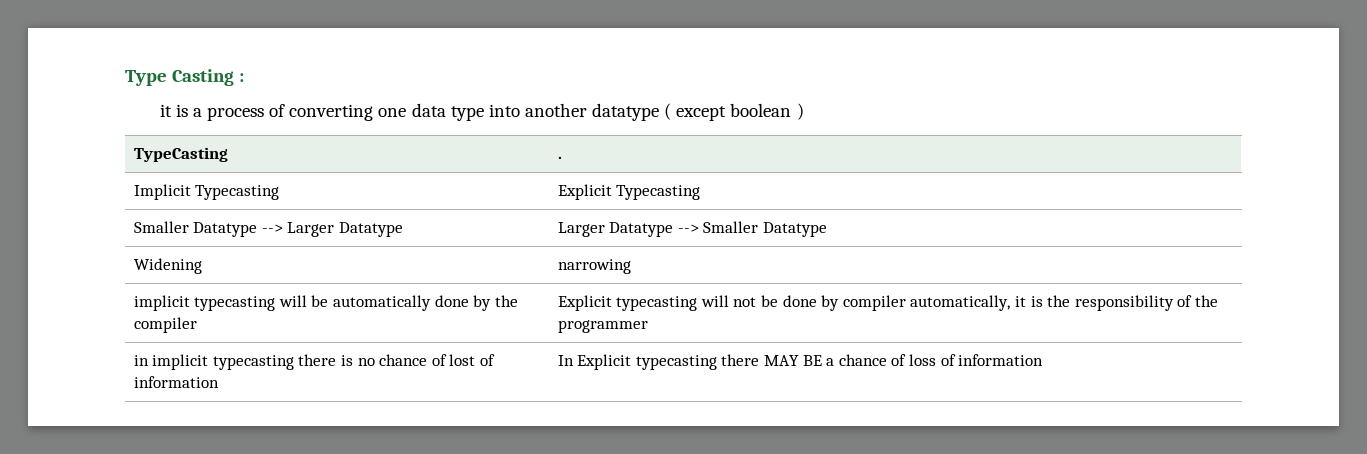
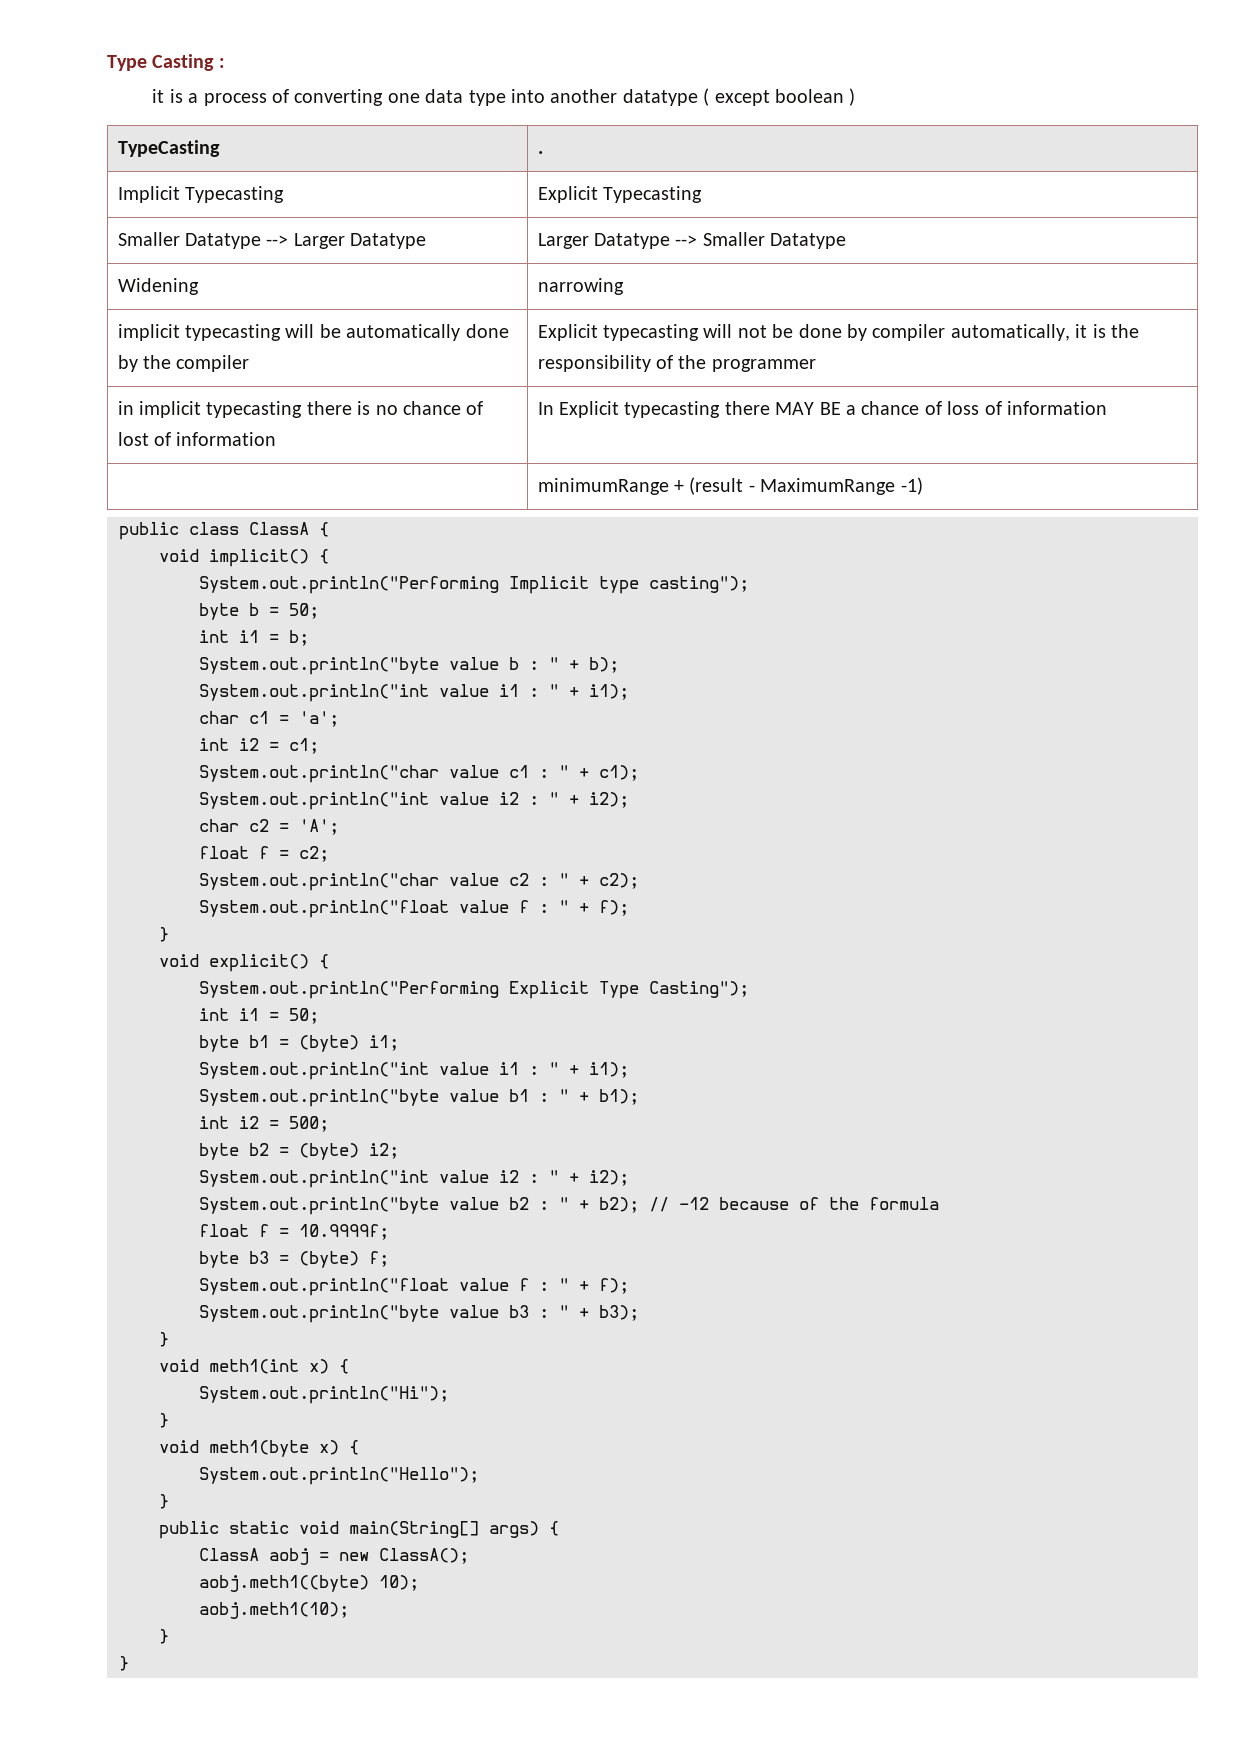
+ | minimumRange + (result - MaximumRange -1)
+ public class ClassA {
+ void implicit() {
+ System.out.println("Performing Implicit type casting");
+ byte b = 50;
+ int i1 = b;
+ System.out.println("byte value b : " + b);
+ System.out.println("int value i1 : " + i1);
+ char c1 = 'a';
+ int i2 = c1;
+ System.out.println("char value c1 : " + c1);
+ System.out.println("int value i2 : " + i2);
+ char c2 = 'A';
+ float f = c2;
+ System.out.println("char value c2 : " + c2);
+ System.out.println("float value f : " + f);
+ }
+ void explicit() {
+ System.out.println("Performing Explicit Type Casting");
+ int i1 = 50;
+ byte b1 = (byte) i1;
+ System.out.println("int value i1 : " + i1);
+ System.out.println("byte value b1 : " + b1);
+ int i2 = 500;
+ byte b2 = (byte) i2;
+ System.out.println("int value i2 : " + i2);
+ System.out.println("byte value b2 : " + b2); // -12 because of the formula
+ float f = 10.9999f;
+ byte b3 = (byte) f;
+ System.out.println("float value f : " + f);
+ System.out.println("byte value b3 : " + b3);
+ }
+ void meth1(int x) {
+ System.out.println("Hi");
+ }
+ void meth1(byte x) {
+ System.out.println("Hello");
+ }
+ public static void main(String[] args) {
+ ClassA aobj = new ClassA();
+ aobj.meth1((byte) 10);
+ aobj.meth1(10);
+ }
+ }

